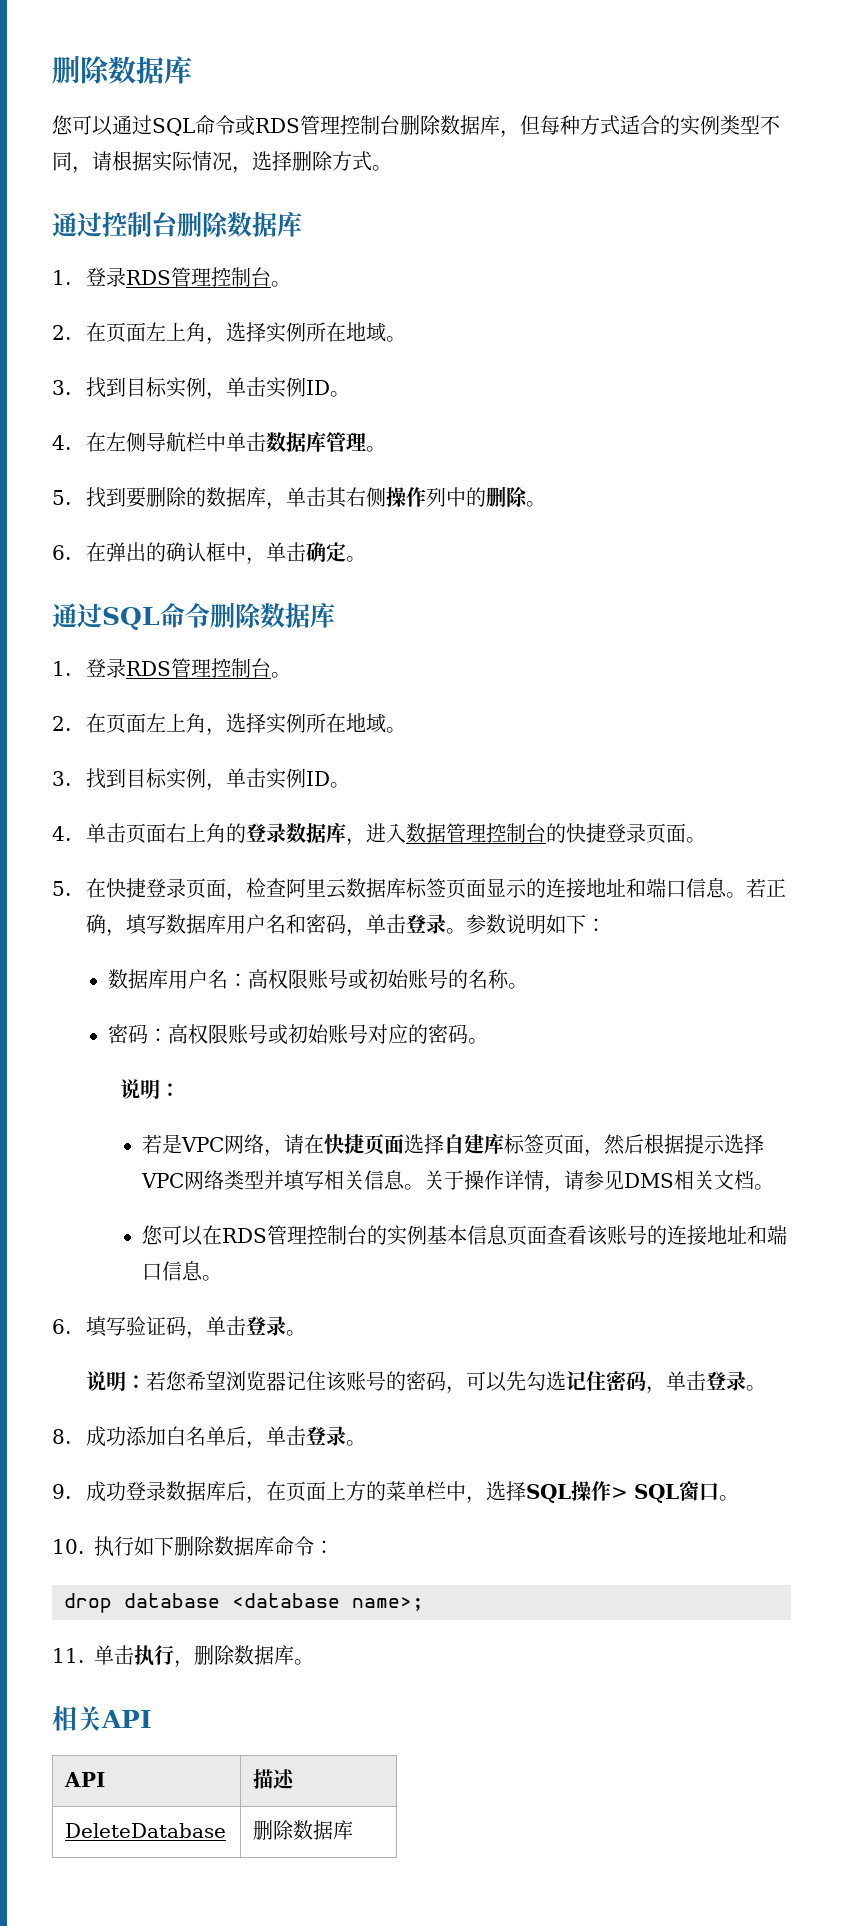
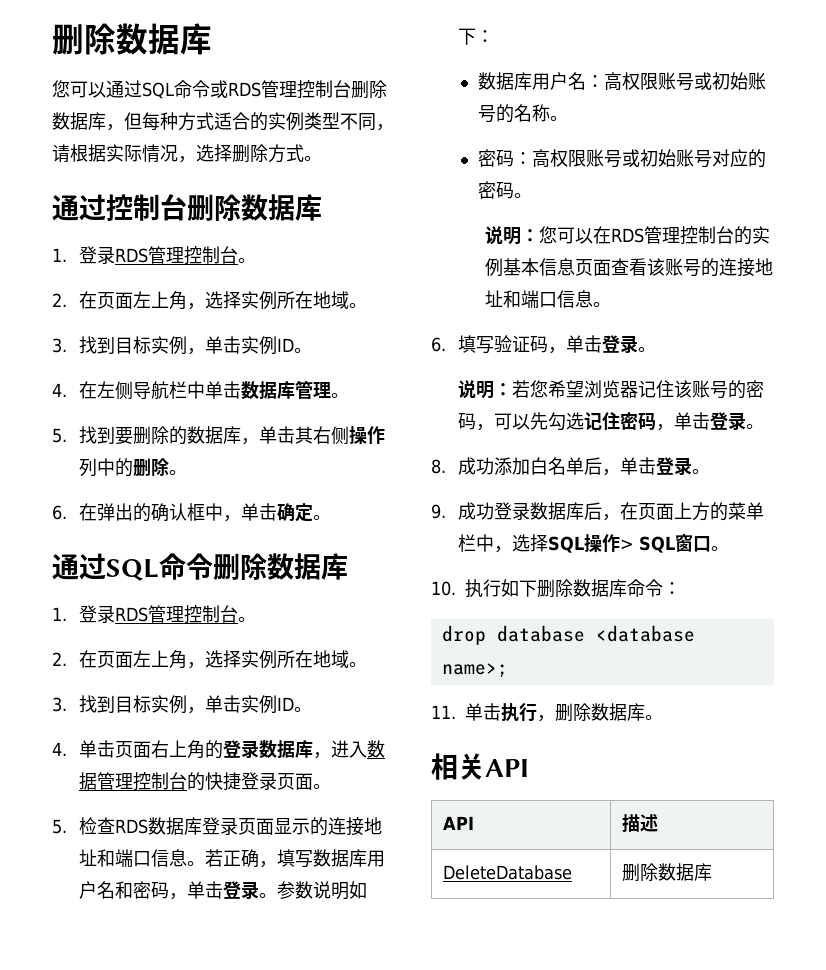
- 5.在快捷登录页面，检查阿里云数据库标签页面显示的连接地址和端口信息。
+ 5.检查RDS数据库登录页面显示的连接地址和端口信息。
  密码：高权限账号或初始账号对应的密码。
- 说明：
- 若是VPC网络，请在快捷页面选择自建库标签页面，然后根据提示选择VPC网络类型并填写相关信息。关于操作详情，请参见DMS相关文档。
- 您可以在RDS管理控制台的实例基本信息页面查看该账号的连接地址和端口信息。
+ 说明：您可以在RDS管理控制台的实例基本信息页面查看该账号的连接地址和端口信息。

